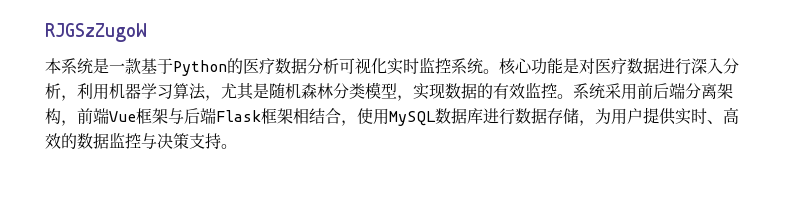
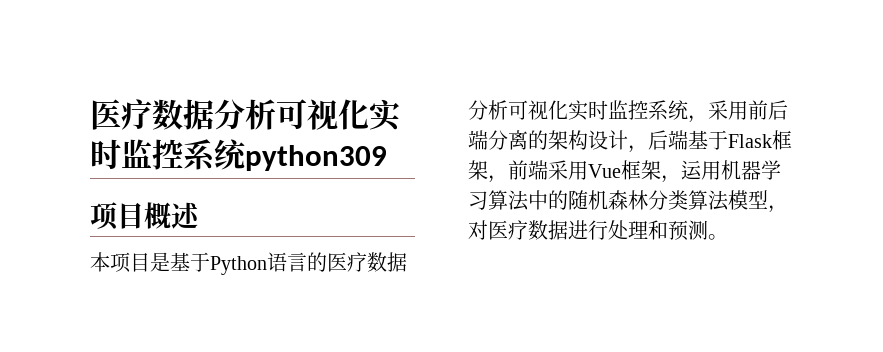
- RJGSzZugoW
- 本系统是一款基于Python的医疗数据分析可视化实时监控系统。核心功能是对医疗数据进行深入分析，利用机器学习算法，尤其是随机森林分类模型，实现数据的有效监控。系统采用前后端分离架构，前端Vue框架与后端Flask框架相结合，使用MySQL数据库进行数据存储，为用户提供实时、高效的数据监控与决策支持。
+ 医疗数据分析可视化实时监控系统python309
+ 项目概述
+ 本项目是基于Python语言的医疗数据分析可视化实时监控系统，采用前后端分离的架构设计，后端基于Flask框架，前端采用Vue框架，运用机器学习算法中的随机森林分类算法模型，对医疗数据进行处理和预测。

